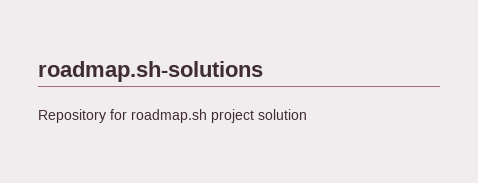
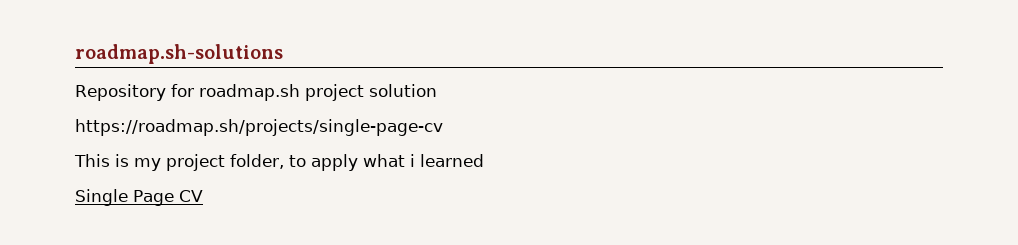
+ https://roadmap.sh/projects/single-page-cv
+ This is my project folder, to apply what i learned
+ Single Page CV

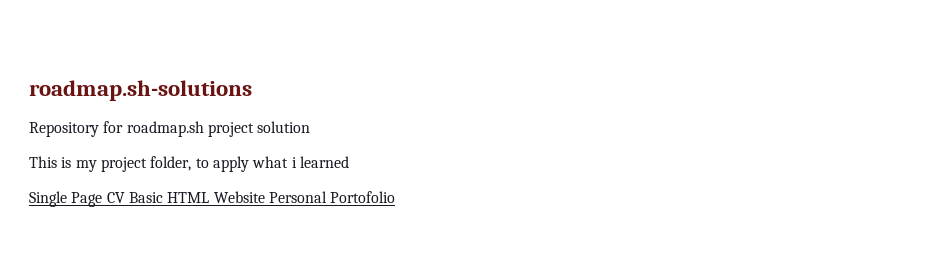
- https://roadmap.sh/projects/single-page-cv
- Single Page CV
+ Single Page CV Basic HTML Website Personal Portofolio

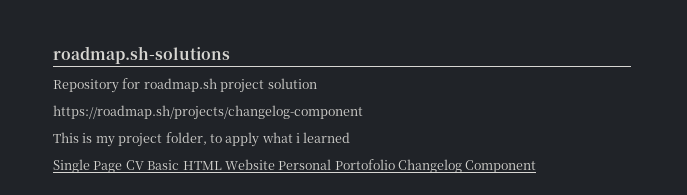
+ https://roadmap.sh/projects/changelog-component
- Single Page CV Basic HTML Website Personal Portofolio
+ Single Page CV Basic HTML Website Personal Portofolio Changelog Component

